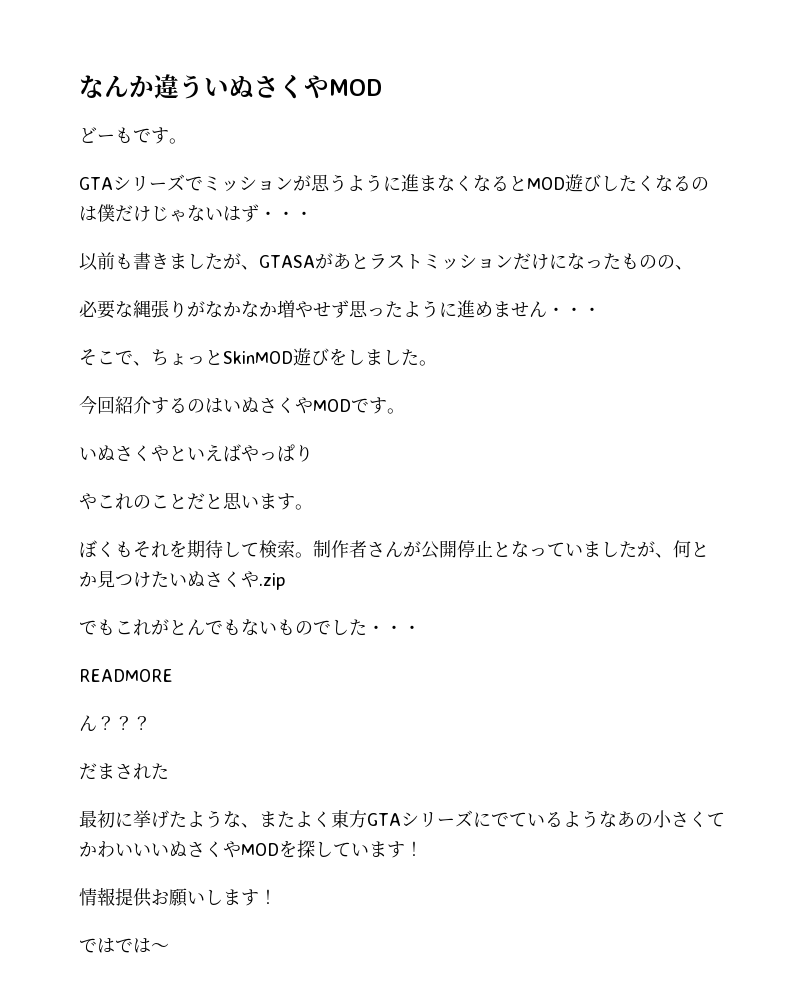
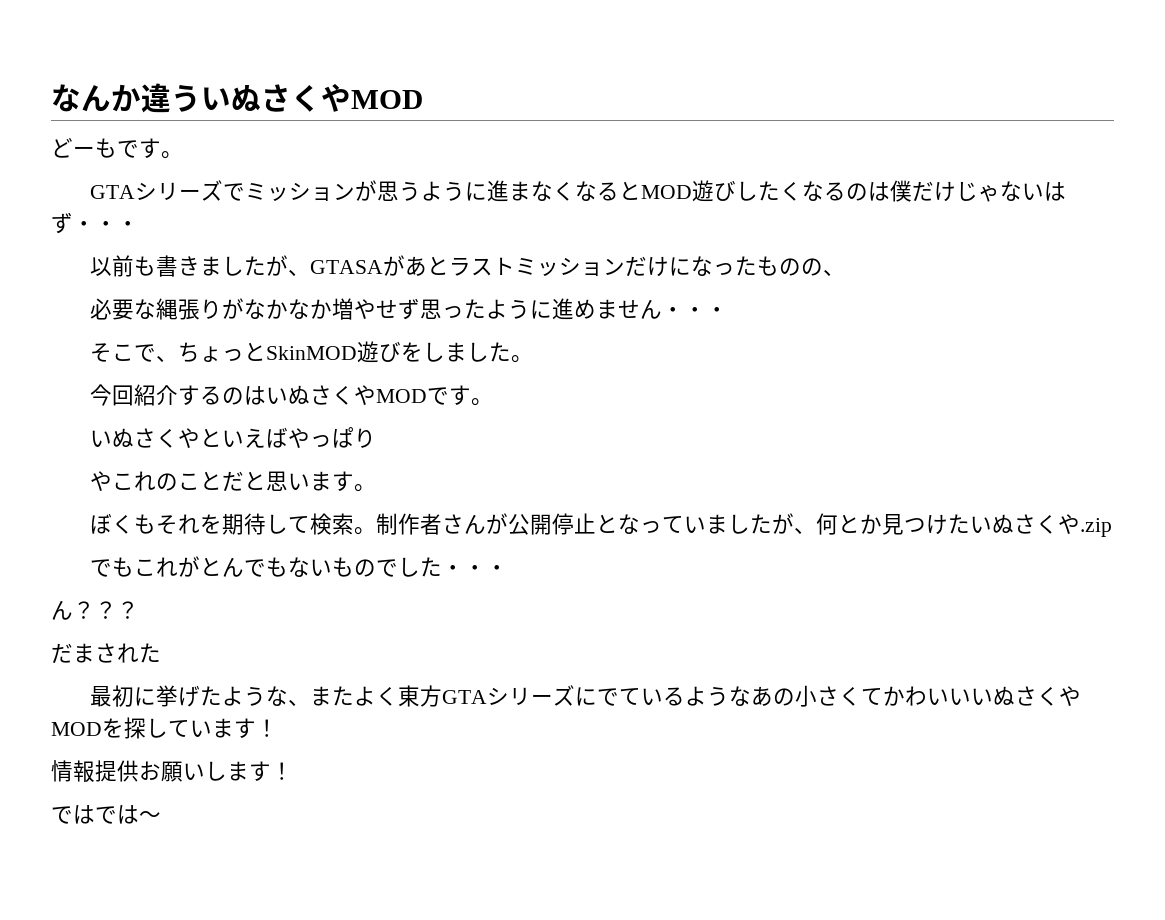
- READMORE

